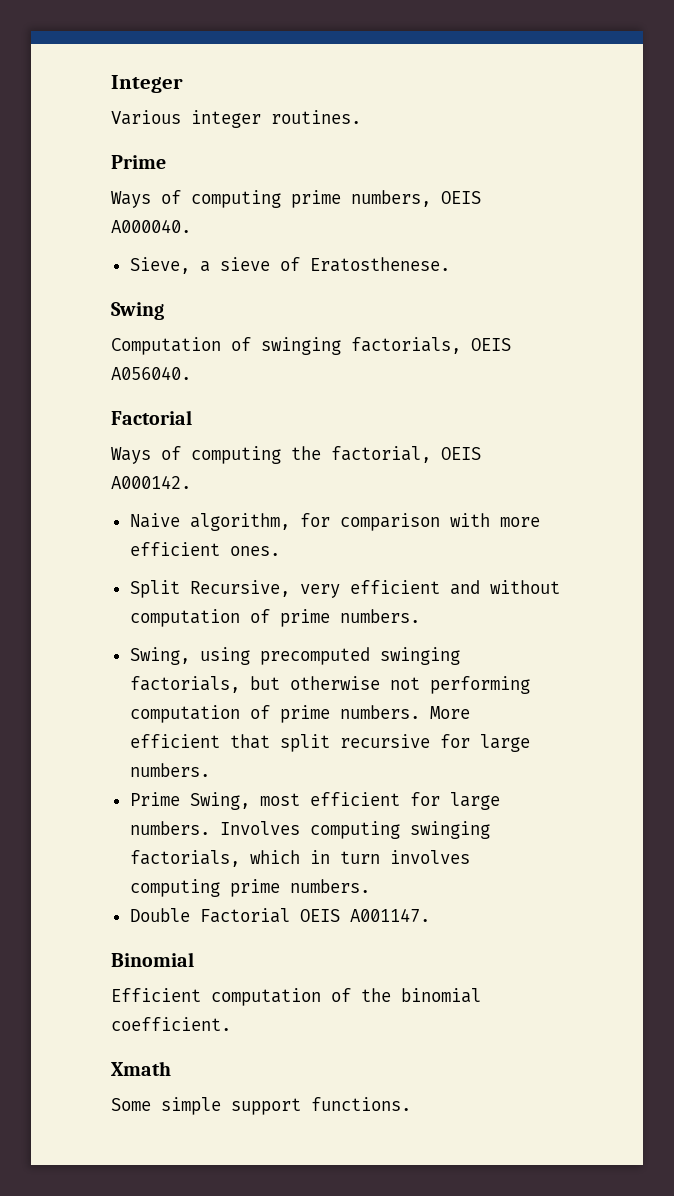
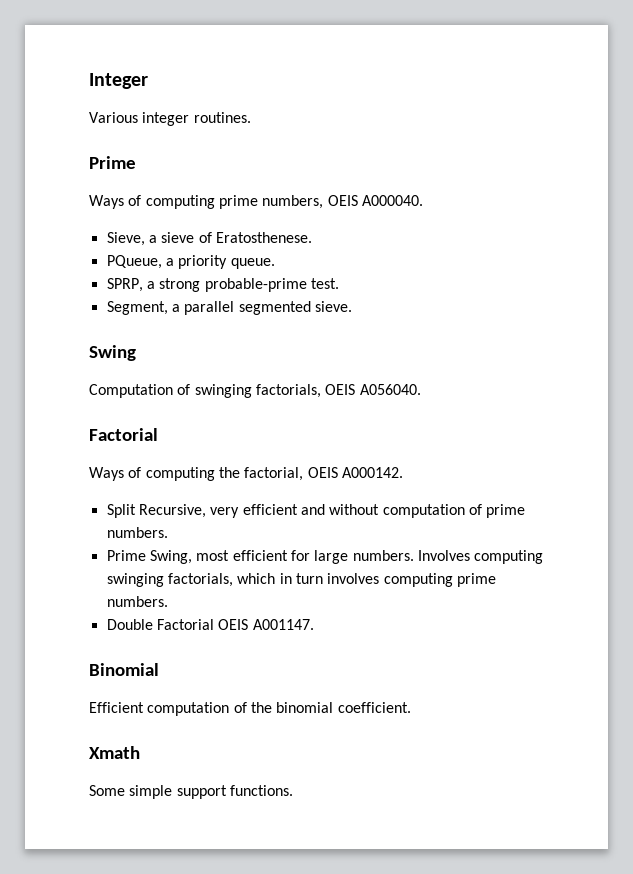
+ PQueue, a priority queue.
+ SPRP, a strong probable-prime test.
+ Segment, a parallel segmented sieve.
- Naive algorithm, for comparison with more efficient ones.
- Swing, using precomputed swinging factorials, but otherwise not performing computation of prime numbers. More efficient that split recursive for large numbers.

